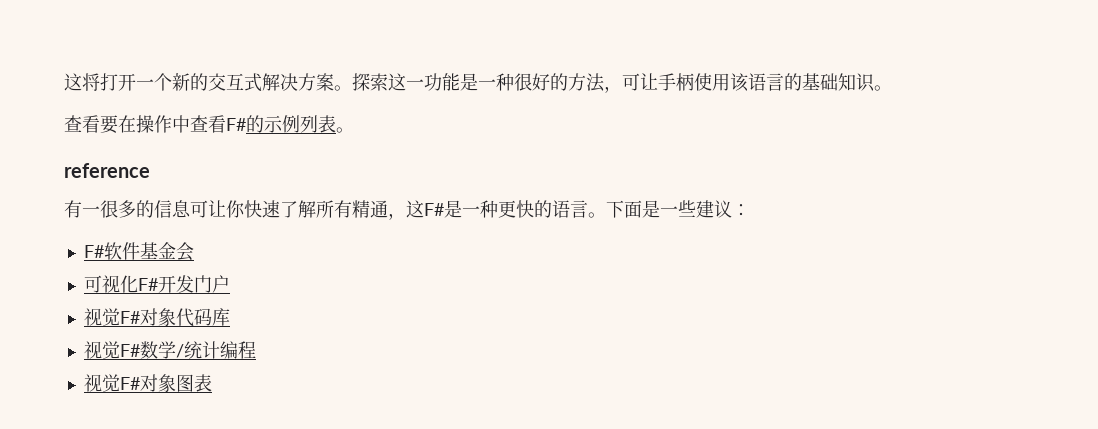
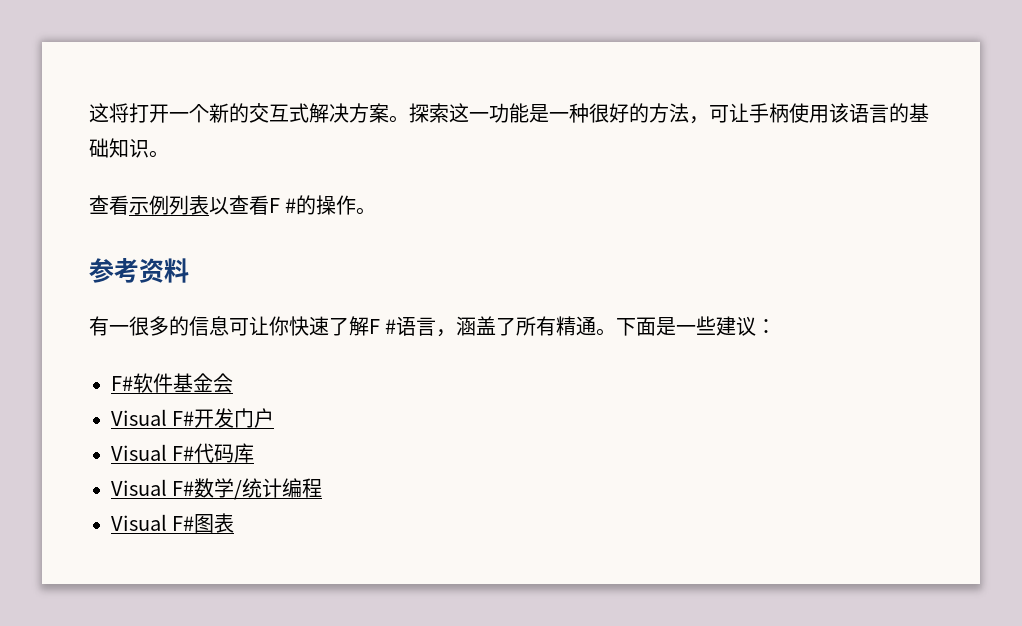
- 查看要在操作中查看F#的示例列表。
- reference
+ 查看示例列表以查看F #的操作。
+ 参考资料
- 有一很多的信息可让你快速了解所有精通，这F#是一种更快的语言。
+ 有一很多的信息可让你快速了解F #语言，涵盖了所有精通。
- 可视化F#开发门户
+ Visual F#开发门户
- 视觉F#对象代码库
+ Visual F#代码库
- 视觉F#数学/统计编程
+ Visual F#数学/统计编程
- 视觉F#对象图表
+ Visual F#图表

